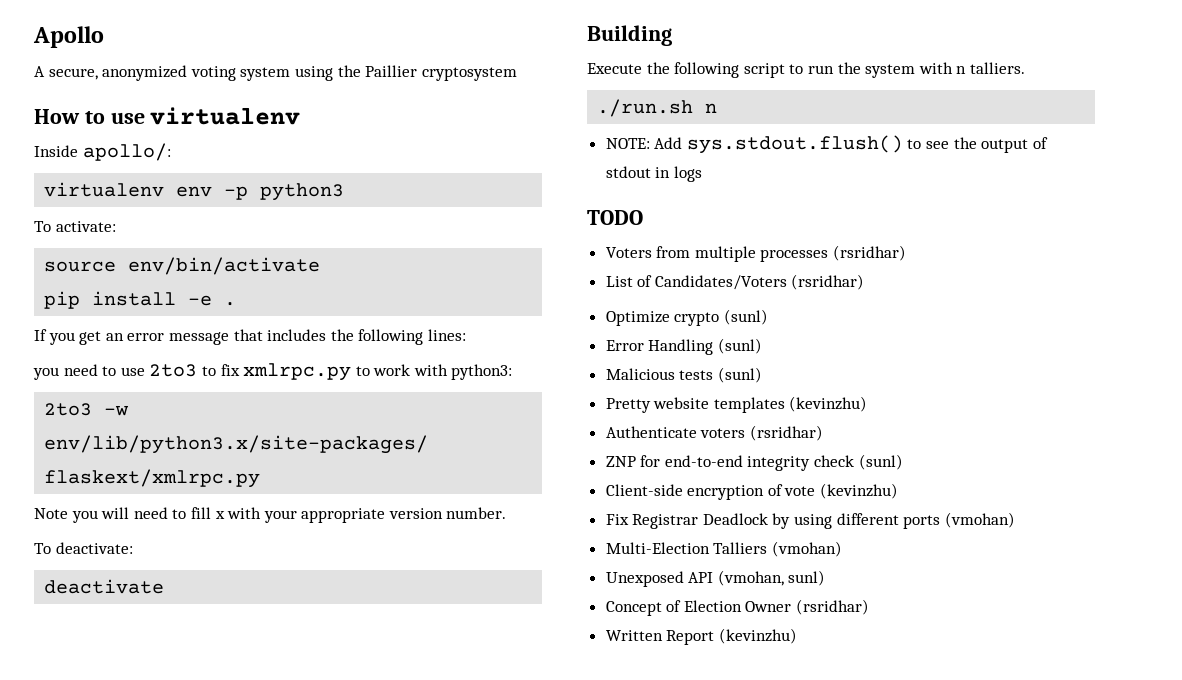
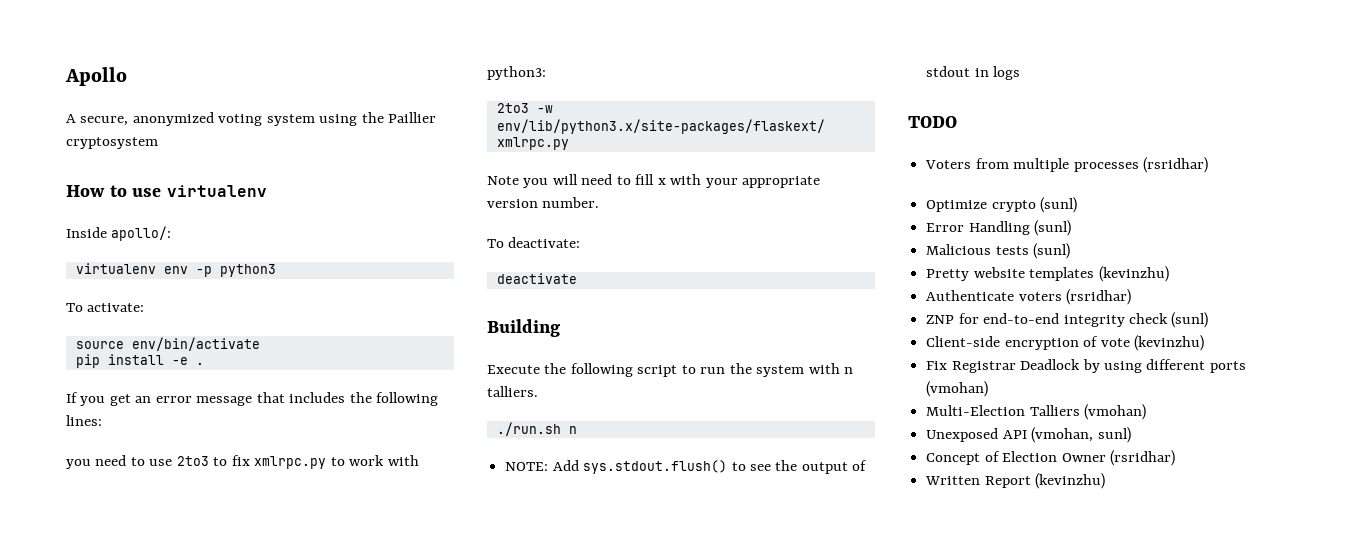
- List of Candidates/Voters (rsridhar)

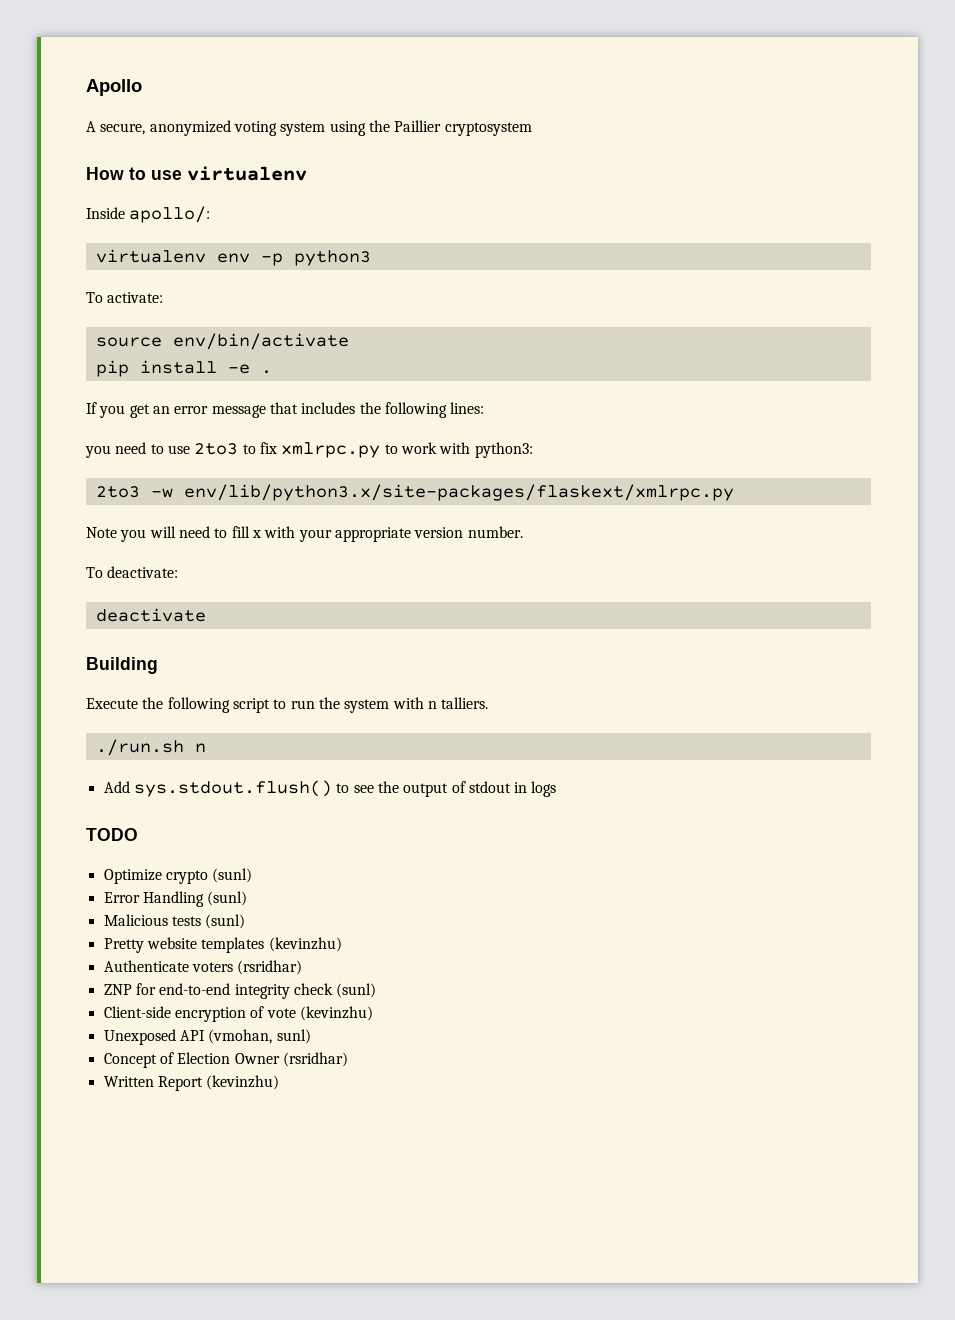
- NOTE: Add sys.stdout.flush() to see the output of stdout in logs
+ Add sys.stdout.flush() to see the output of stdout in logs
- Voters from multiple processes (rsridhar)
- Fix Registrar Deadlock by using different ports (vmohan)
- Multi-Election Talliers (vmohan)

